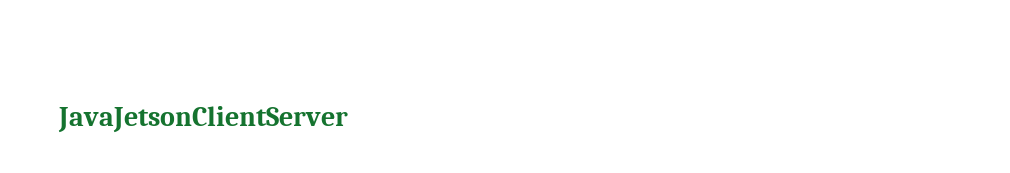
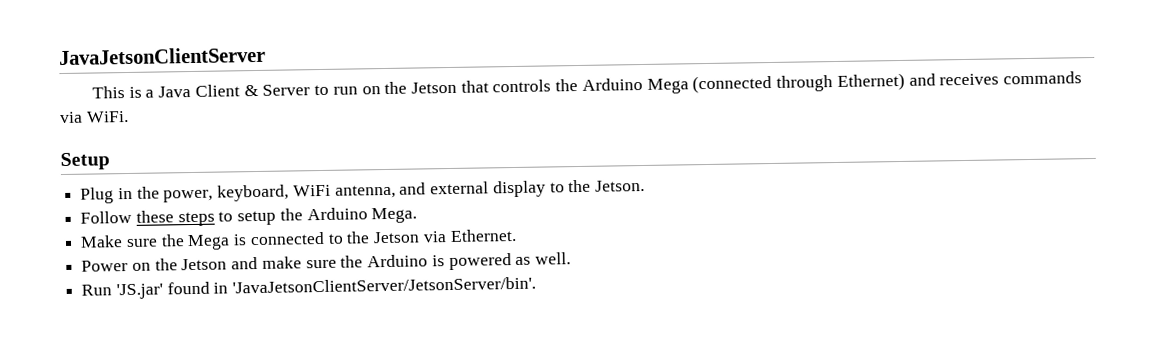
+ This is a Java Client & Server to run on the Jetson that controls the Arduino Mega (connected through Ethernet) and receives commands via WiFi.
+ Setup
+ Plug in the power, keyboard, WiFi antenna, and external display to the Jetson.
+ Follow these steps to setup the Arduino Mega.
+ Make sure the Mega is connected to the Jetson via Ethernet.
+ Power on the Jetson and make sure the Arduino is powered as well.
+ Run 'JS.jar' found in 'JavaJetsonClientServer/JetsonServer/bin'.

